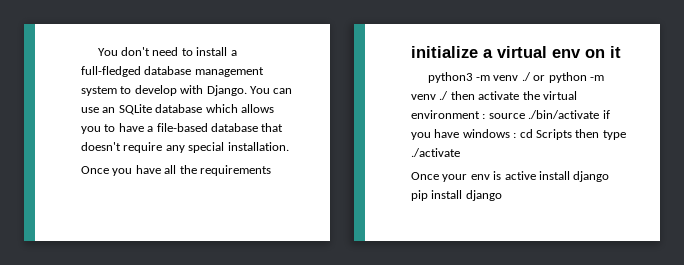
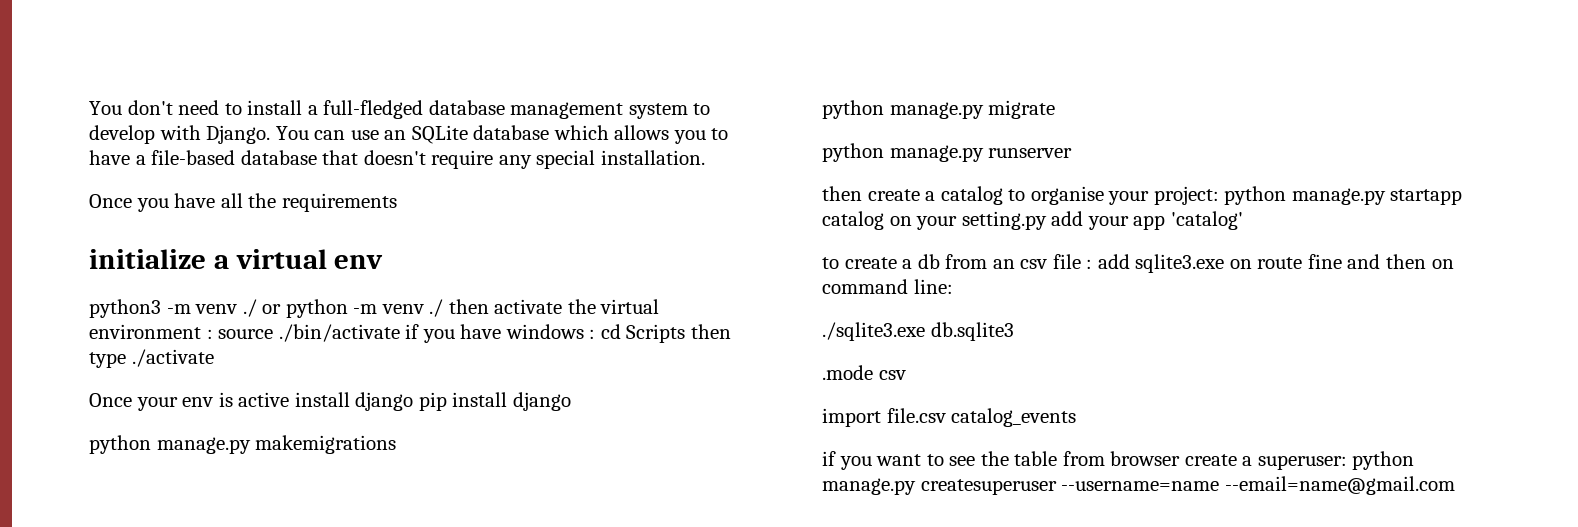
- initialize a virtual env on it
+ initialize a virtual env
+ python manage.py makemigrations
+ python manage.py migrate
+ python manage.py runserver
+ then create a catalog to organise your project: python manage.py startapp catalog on your setting.py add your app 'catalog'
+ to create a db from an csv file : add sqlite3.exe on route fine and then on command line:
+ ./sqlite3.exe db.sqlite3
+ .mode csv
+ import file.csv catalog_events
+ if you want to see the table from browser create a superuser: python manage.py createsuperuser --username=name --email=name@gmail.com

